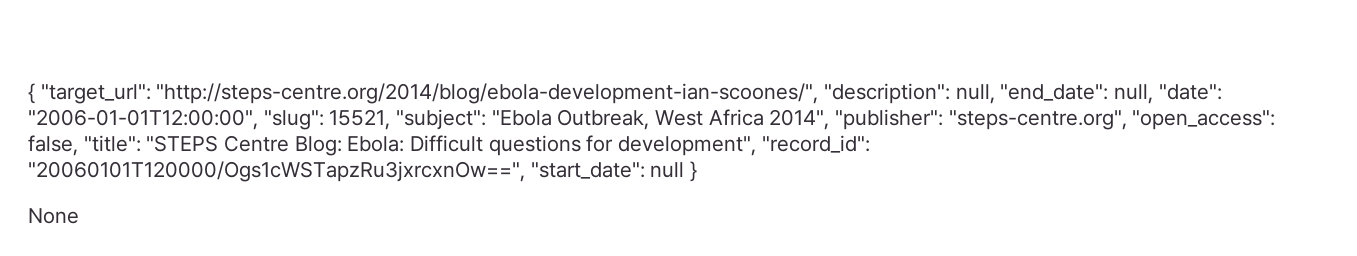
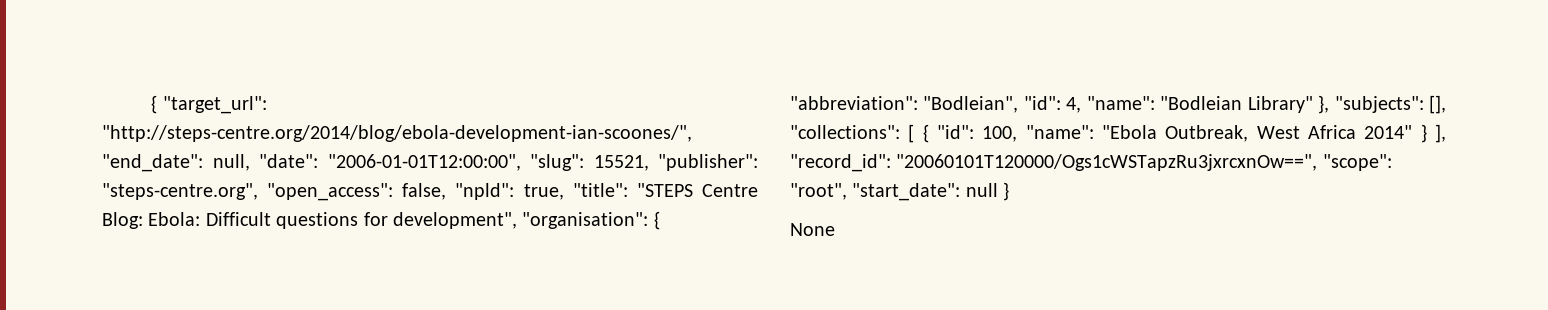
- { "target_url": "http://steps-centre.org/2014/blog/ebola-development-ian-scoones/", "description": null, "end_date": null, "date": "2006-01-01T12:00:00", "slug": 15521, "subject": "Ebola Outbreak, West Africa 2014", "publisher": "steps-centre.org", "open_access": false, "title": "STEPS Centre Blog: Ebola: Difficult questions for development", "record_id": "20060101T120000/Ogs1cWSTapzRu3jxrcxnOw==", "start_date": null }
+ { "target_url": "http://steps-centre.org/2014/blog/ebola-development-ian-scoones/", "end_date": null, "date": "2006-01-01T12:00:00", "slug": 15521, "publisher": "steps-centre.org", "open_access": false, "npld": true, "title": "STEPS Centre Blog: Ebola: Difficult questions for development", "organisation": { "abbreviation": "Bodleian", "id": 4, "name": "Bodleian Library" }, "subjects": [], "collections": [ { "id": 100, "name": "Ebola Outbreak, West Africa 2014" } ], "record_id": "20060101T120000/Ogs1cWSTapzRu3jxrcxnOw==", "scope": "root", "start_date": null }

